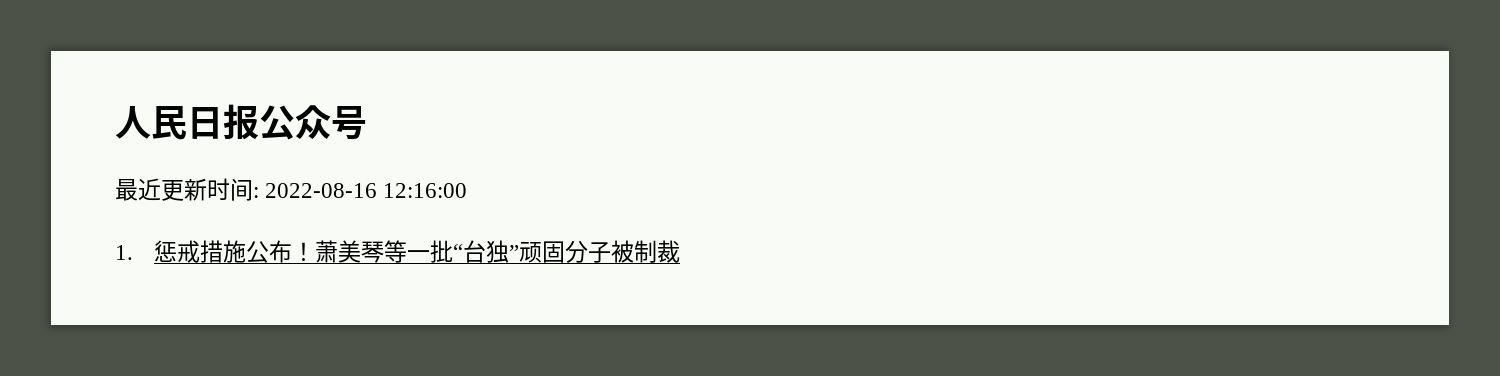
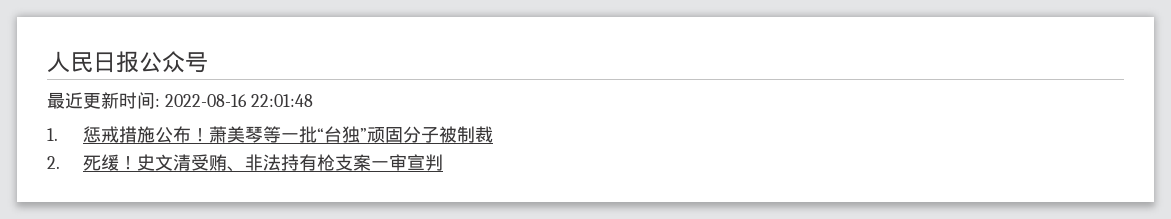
- 最近更新时间: 2022-08-16 12:16:00
+ 最近更新时间: 2022-08-16 22:01:48
+ 2.死缓！史文清受贿、非法持有枪支案一审宣判

